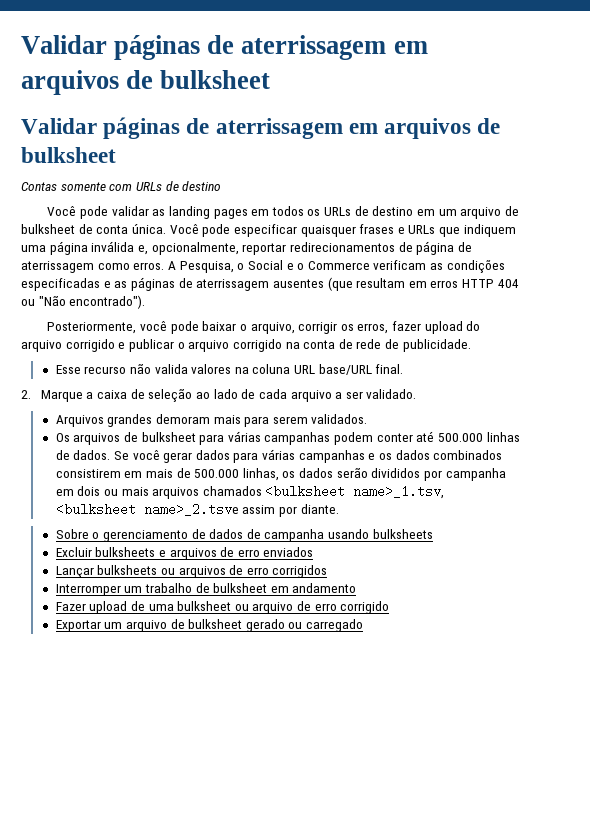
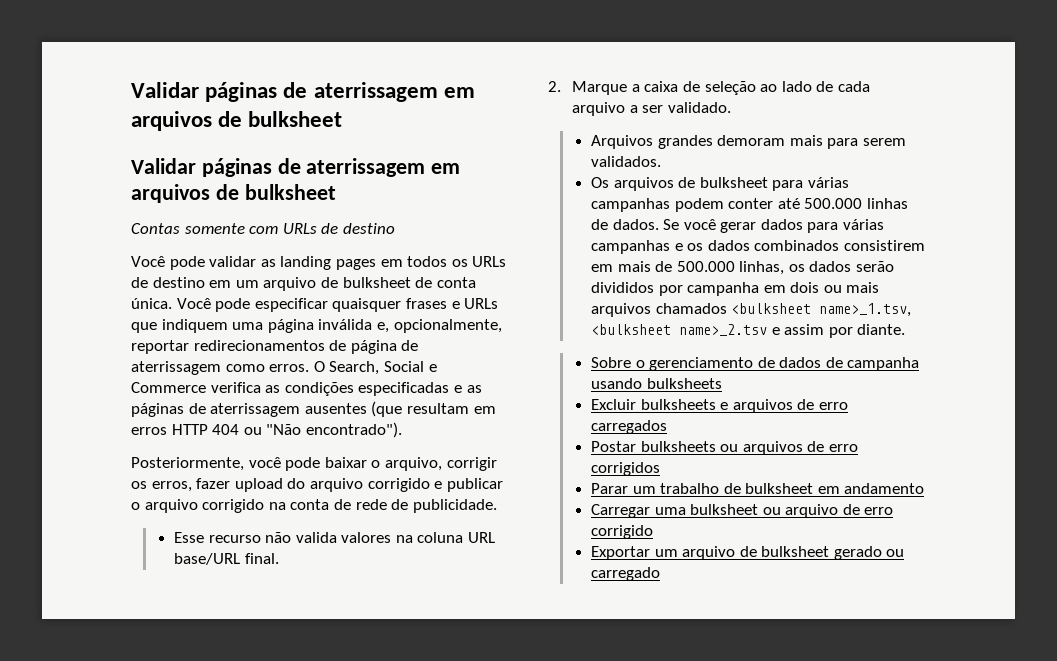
- A Pesquisa, o Social e o Commerce verificam as condições especificadas e as páginas de aterrissagem ausentes (que resultam em erros HTTP 404 ou "Não encontrado").
+ O Search, Social e Commerce verifica as condições especificadas e as páginas de aterrissagem ausentes (que resultam em erros HTTP 404 ou "Não encontrado").
- Se você gerar dados para várias campanhas e os dados combinados consistirem em mais de 500.000 linhas, os dados serão divididos por campanha em dois ou mais arquivos chamados <bulksheet name>_1.tsv, <bulksheet name>_2.tsve assim por diante.
+ Se você gerar dados para várias campanhas e os dados combinados consistirem em mais de 500.000 linhas, os dados serão divididos por campanha em dois ou mais arquivos chamados <bulksheet name>_1.tsv, <bulksheet name>_2.tsv e assim por diante.
- Excluir bulksheets e arquivos de erro enviados
- Lançar bulksheets ou arquivos de erro corrigidos
+ Excluir bulksheets e arquivos de erro carregados
+ Postar bulksheets ou arquivos de erro corrigidos
- Interromper um trabalho de bulksheet em andamento
+ Parar um trabalho de bulksheet em andamento
- Fazer upload de uma bulksheet ou arquivo de erro corrigido
+ Carregar uma bulksheet ou arquivo de erro corrigido

